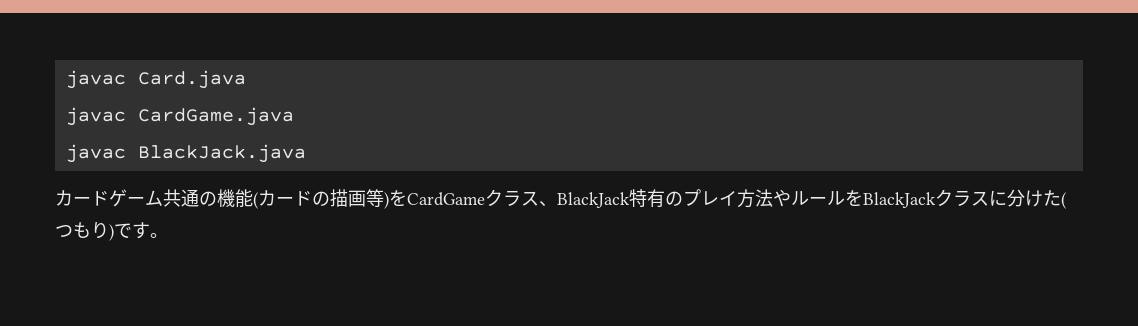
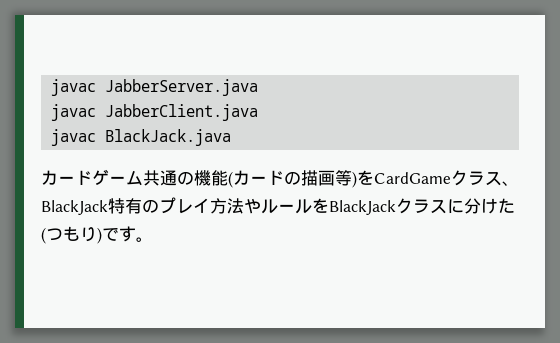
- javac Card.java
- javac CardGame.java
+ javac JabberServer.java
+ javac JabberClient.java

